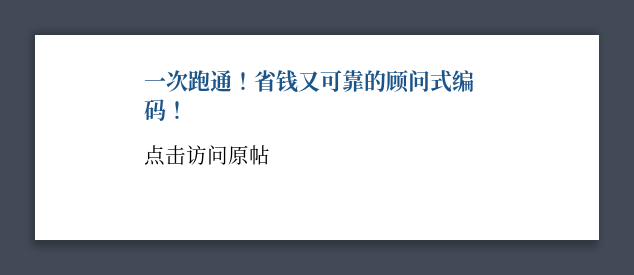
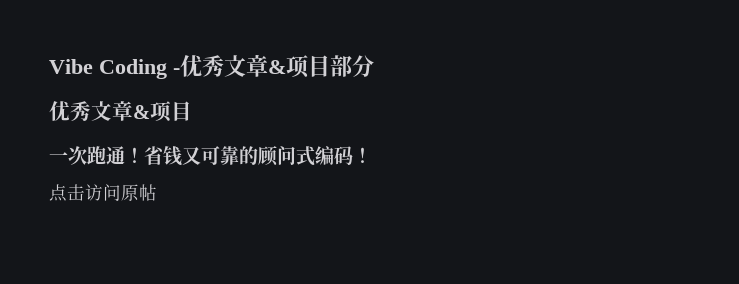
+ Vibe Coding -优秀文章&项目部分
+ 优秀文章&项目

